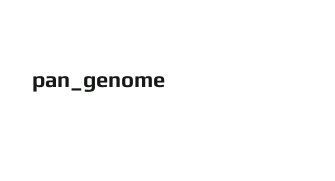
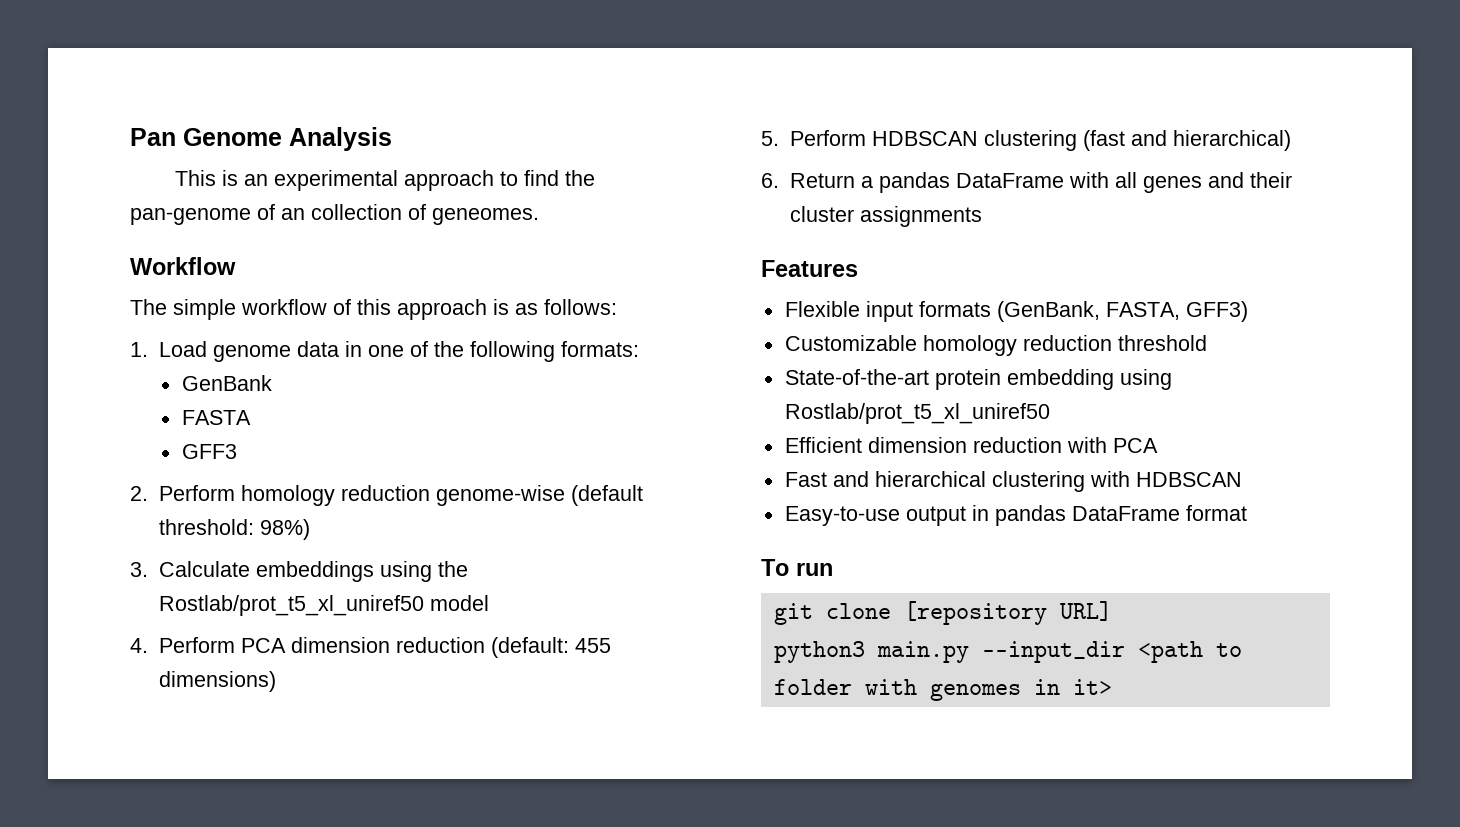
- pan_genome
+ Pan Genome Analysis
+ This is an experimental approach to find the pan-genome of an collection of geneomes.
+ Workflow
+ The simple workflow of this approach is as follows:
+ 1. Load genome data in one of the following formats:
+ GenBank
+ FASTA
+ GFF3
+ 2. Perform homology reduction genome-wise (default threshold: 98%)
+ 3. Calculate embeddings using the Rostlab/prot_t5_xl_uniref50 model
+ 4. Perform PCA dimension reduction (default: 455 dimensions)
+ 5. Perform HDBSCAN clustering (fast and hierarchical)
+ 6. Return a pandas DataFrame with all genes and their cluster assignments
+ Features
+ Flexible input formats (GenBank, FASTA, GFF3)
+ Customizable homology reduction threshold
+ State-of-the-art protein embedding using Rostlab/prot_t5_xl_uniref50
+ Efficient dimension reduction with PCA
+ Fast and hierarchical clustering with HDBSCAN
+ Easy-to-use output in pandas DataFrame format
+ To run
+ git clone [repository URL]
+ python3 main.py --input_dir <path to folder with genomes in it>

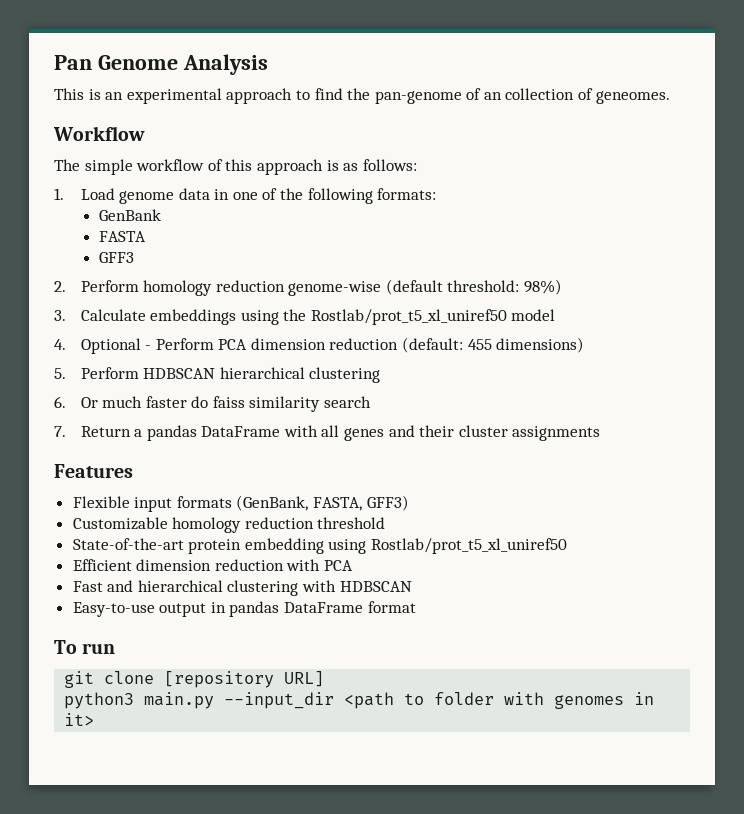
- 4. Perform PCA dimension reduction (default: 455 dimensions)
+ 4. Optional - Perform PCA dimension reduction (default: 455 dimensions)
- 5. Perform HDBSCAN clustering (fast and hierarchical)
- 6. Return a pandas DataFrame with all genes and their cluster assignments
+ 5. Perform HDBSCAN hierarchical clustering
+ 6. Or much faster do faiss similarity search
+ 7. Return a pandas DataFrame with all genes and their cluster assignments

